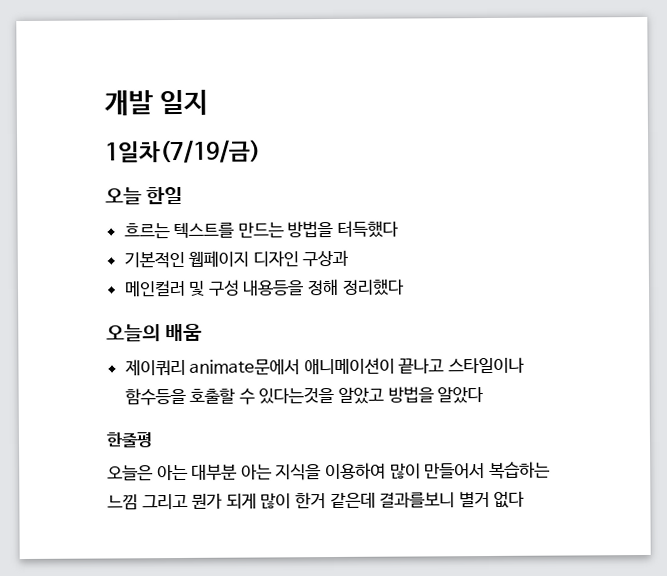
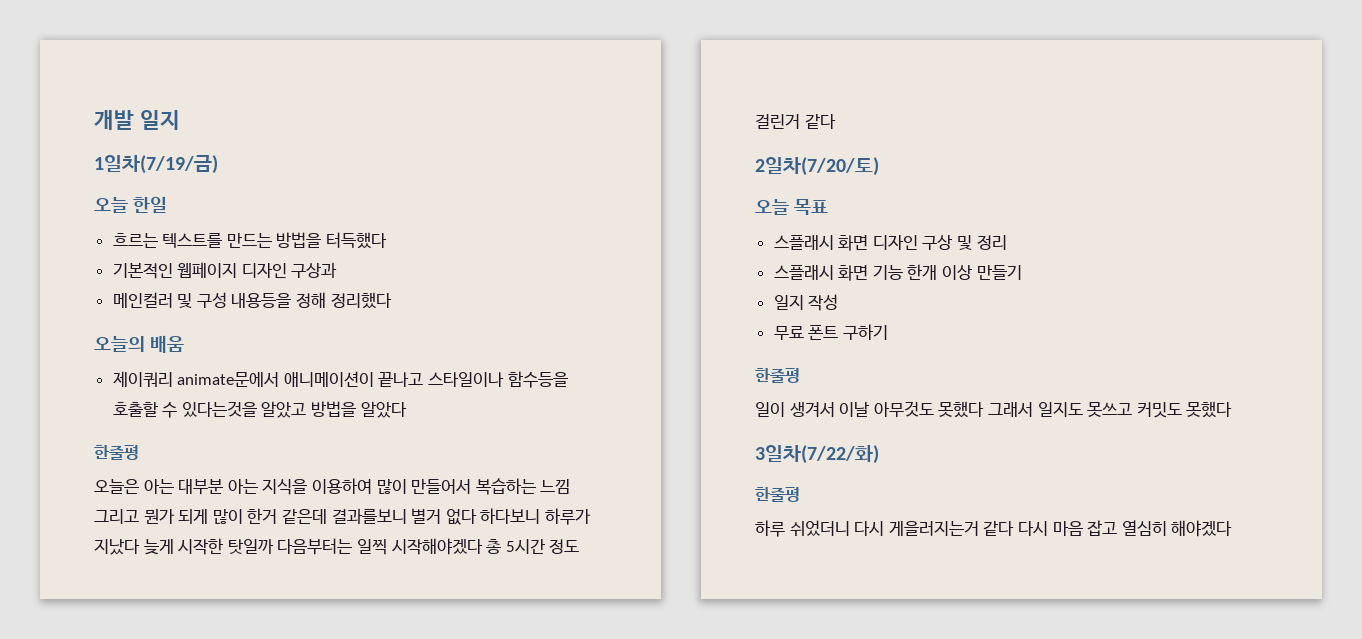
- 오늘은 아는 대부분 아는 지식을 이용하여 많이 만들어서 복습하는 느낌 그리고 뭔가 되게 많이 한거 같은데 결과를보니 별거 없다
+ 오늘은 아는 대부분 아는 지식을 이용하여 많이 만들어서 복습하는 느낌 그리고 뭔가 되게 많이 한거 같은데 결과를보니 별거 없다 하다보니 하루가 지났다 늦게 시작한 탓일까 다음부터는 일찍 시작해야겠다 총 5시간 정도 걸린거 같다
+ 2일차(7/20/토)
+ 오늘 목표
+ 스플래시 화면 디자인 구상 및 정리
+ 스플래시 화면 기능 한개 이상 만들기
+ 일지 작성
+ 무료 폰트 구하기
+ 한줄평
+ 일이 생겨서 이날 아무것도 못했다 그래서 일지도 못쓰고 커밋도 못했다
+ 3일차(7/22/화)
+ 한줄평
+ 하루 쉬었더니 다시 게을러지는거 같다 다시 마음 잡고 열심히 해야겠다

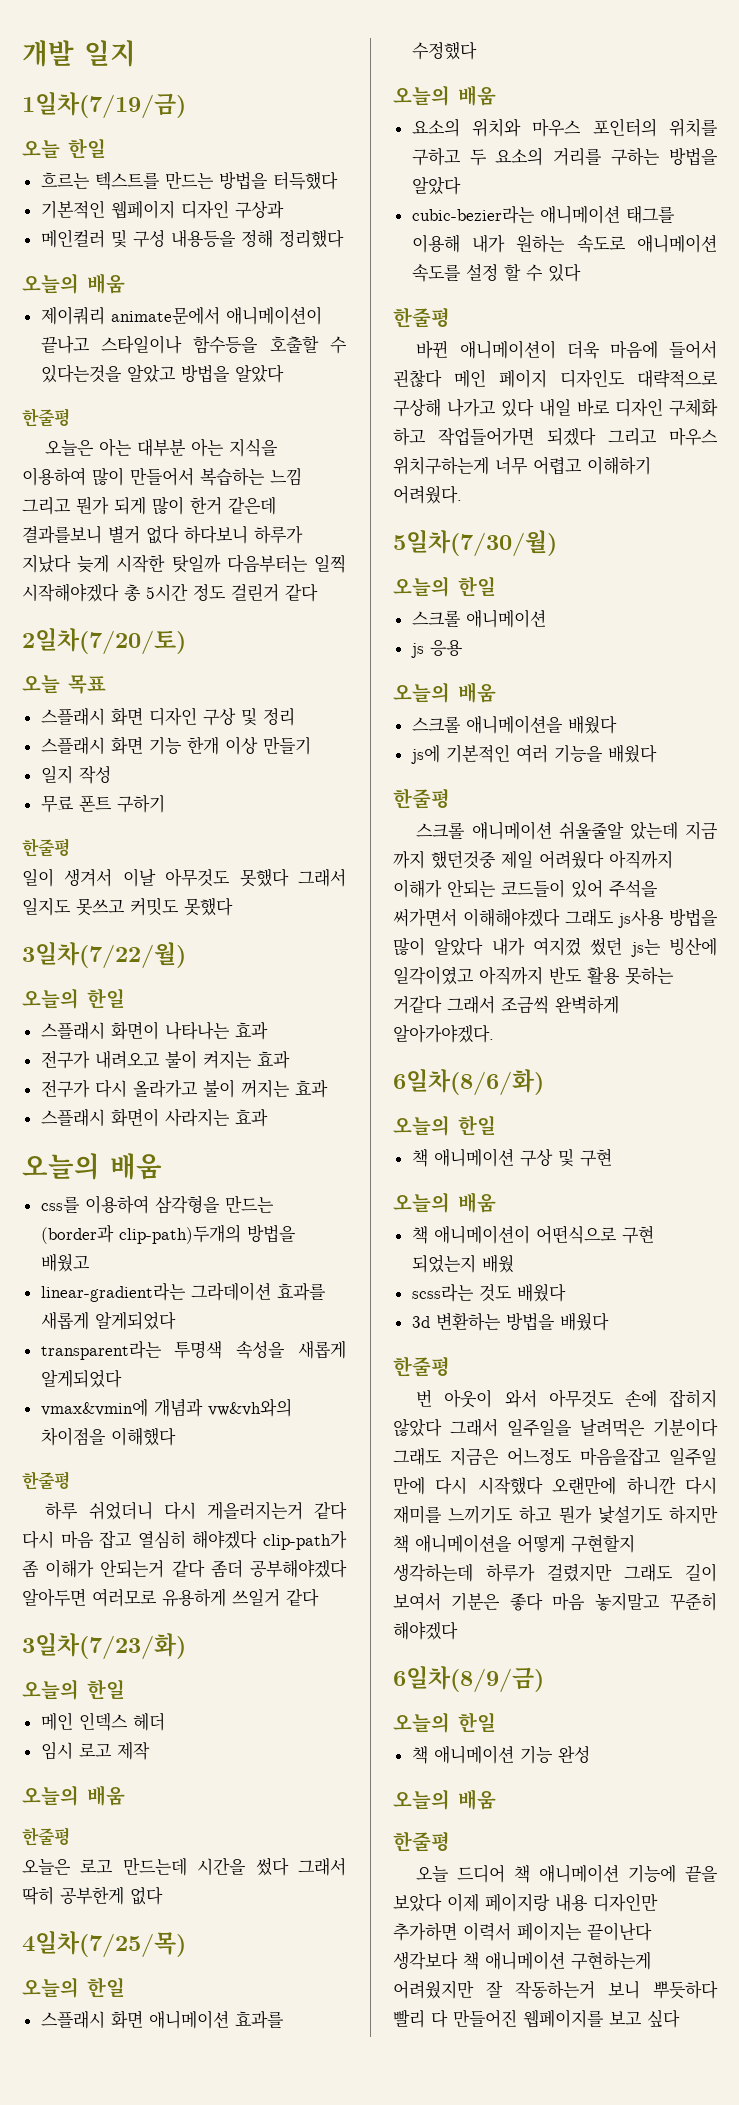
- 3일차(7/22/화)
+ 3일차(7/22/월)
+ 오늘의 한일
+ 스플래시 화면이 나타나는 효과
+ 전구가 내려오고 불이 켜지는 효과
+ 전구가 다시 올라가고 불이 꺼지는 효과
+ 스플래시 화면이 사라지는 효과
+ 오늘의 배움
+ css를 이용하여 삼각형을 만드는 (border과 clip-path)두개의 방법을 배웠고
+ linear-gradient라는 그라데이션 효과를 새롭게 알게되었다
+ transparent라는 투명색 속성을 새롭게 알게되었다
+ vmax&vmin에 개념과 vw&vh와의 차이점을 이해했다
- 하루 쉬었더니 다시 게을러지는거 같다 다시 마음 잡고 열심히 해야겠다
+ 하루 쉬었더니 다시 게을러지는거 같다 다시 마음 잡고 열심히 해야겠다 clip-path가 좀 이해가 안되는거 같다 좀더 공부해야겠다 알아두면 여러모로 유용하게 쓰일거 같다
+ 3일차(7/23/화)
+ 오늘의 한일
+ 메인 인덱스 헤더
+ 임시 로고 제작
+ 오늘의 배움
+ 한줄평
+ 오늘은 로고 만드는데 시간을 썼다 그래서 딱히 공부한게 없다
+ 4일차(7/25/목)
+ 오늘의 한일
+ 스플래시 화면 애니메이션 효과를 수정했다
+ 오늘의 배움
+ 요소의 위치와 마우스 포인터의 위치를 구하고 두 요소의 거리를 구하는 방법을 알았다
+ cubic-bezier라는 애니메이션 태그를 이용해 내가 원하는 속도로 애니메이션 속도를 설정 할 수 있다
+ 한줄평
+ 바뀐 애니메이션이 더욱 마음에 들어서 괸찮다 메인 페이지 디자인도 대략적으로 구상해 나가고 있다 내일 바로 디자인 구체화 하고 작업들어가면 되겠다 그리고 마우스 위치구하는게 너무 어렵고 이해하기 어려웠다.
+ 5일차(7/30/월)
+ 오늘의 한일
+ 스크롤 애니메이션
+ js 응용
+ 오늘의 배움
+ 스크롤 애니메이션을 배웠다
+ js에 기본적인 여러 기능을 배웠다
+ 한줄평
+ 스크롤 애니메이션 쉬울줄알 았는데 지금 까지 했던것중 제일 어려웠다 아직까지 이해가 안되는 코드들이 있어 주석을 써가면서 이해해야겠다 그래도 js사용 방법을 많이 알았다 내가 여지껐 썼던 js는 빙산에 일각이였고 아직까지 반도 활용 못하는 거같다 그래서 조금씩 완벽하게 알아가야겠다.
+ 6일차(8/6/화)
+ 오늘의 한일
+ 책 애니메이션 구상 및 구현
+ 오늘의 배움
+ 책 애니메이션이 어떤식으로 구현 되었는지 배웠
+ scss라는 것도 배웠다
+ 3d 변환하는 방법을 배웠다
+ 한줄평
+ 번 아웃이 와서 아무것도 손에 잡히지 않았다 그래서 일주일을 날려먹은 기분이다 그래도 지금은 어느정도 마음을잡고 일주일 만에 다시 시작했다 오랜만에 하니깐 다시 재미를 느끼기도 하고 뭔가 낯설기도 하지만 책 애니메이션을 어떻게 구현할지 생각하는데 하루가 걸렸지만 그래도 길이 보여서 기분은 좋다 마음 놓지말고 꾸준히 해야겠다
+ 6일차(8/9/금)
+ 오늘의 한일
+ 책 애니메이션 기능 완성
+ 오늘의 배움
+ 한줄평
+ 오늘 드디어 책 애니메이션 기능에 끝을 보았다 이제 페이지랑 내용 디자인만 추가하면 이력서 페이지는 끝이난다 생각보다 책 애니메이션 구현하는게 어려웠지만 잘 작동하는거 보니 뿌듯하다 빨리 다 만들어진 웹페이지를 보고 싶다

